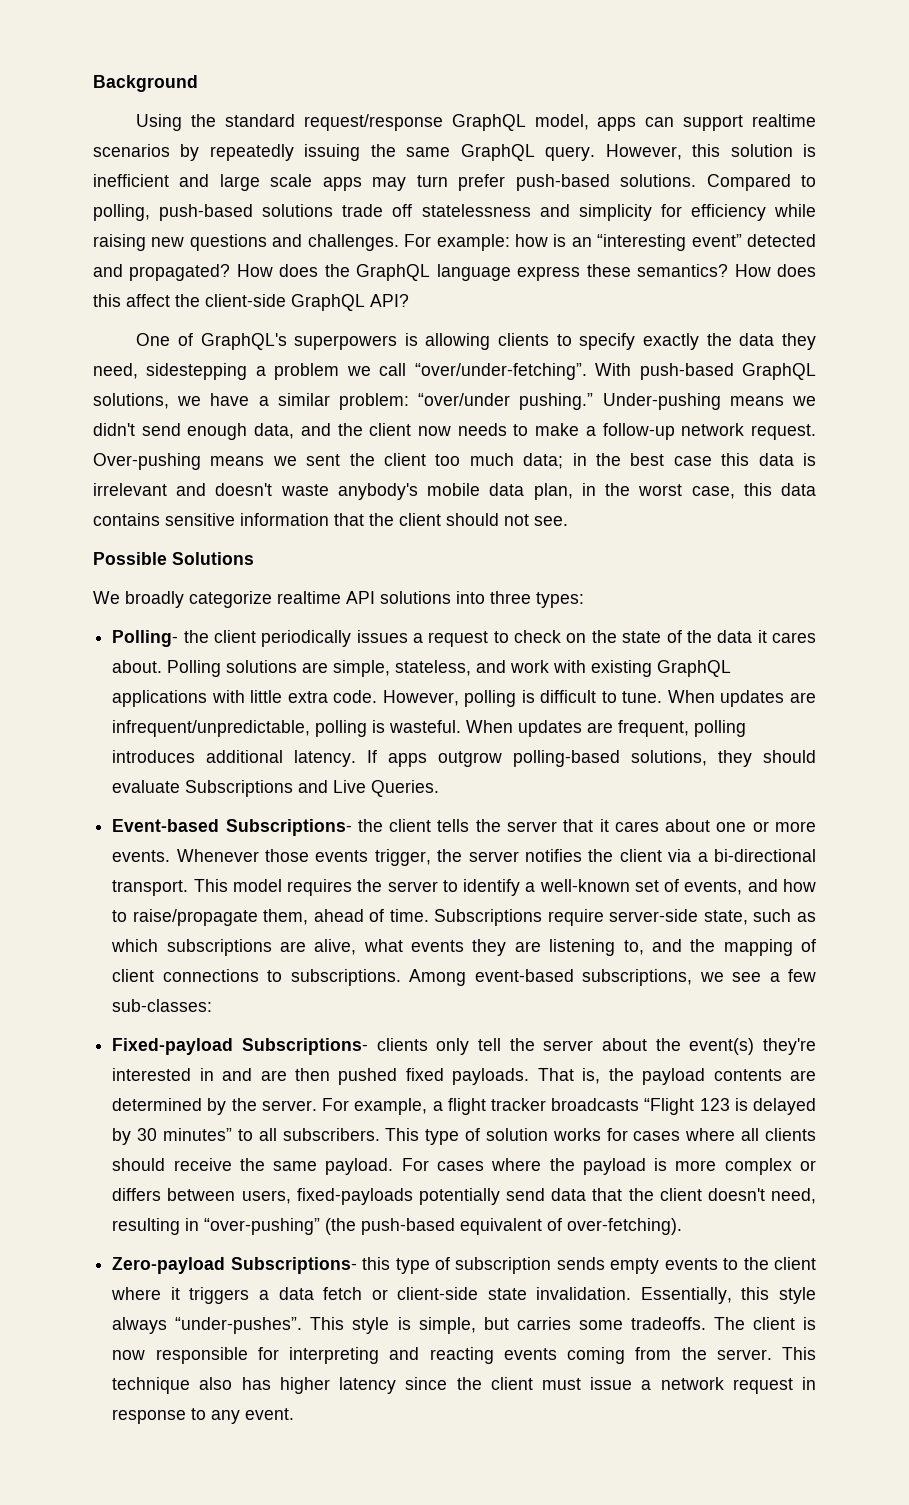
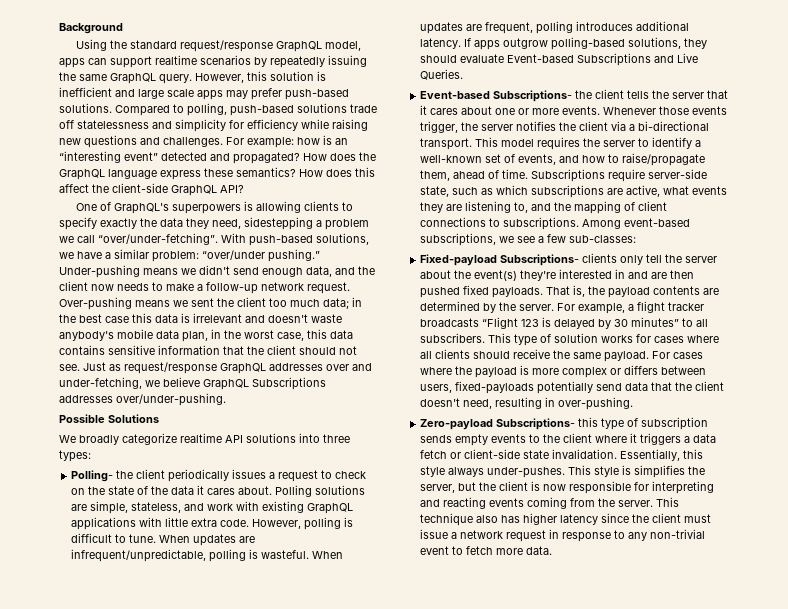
- However, this solution is inefficient and large scale apps may turn prefer push-based solutions.
+ However, this solution is inefficient and large scale apps may prefer push-based solutions.
- With push-based GraphQL solutions, we have a similar problem: “over/under pushing.”
+ With push-based solutions, we have a similar problem: “over/under pushing.”
+ Just as request/response GraphQL addresses over and under-fetching, we believe GraphQL Subscriptions addresses over/under-pushing.
- If apps outgrow polling-based solutions, they should evaluate Subscriptions and Live Queries.
+ If apps outgrow polling-based solutions, they should evaluate Event-based Subscriptions and Live Queries.
- Subscriptions require server-side state, such as which subscriptions are alive, what events they are listening to, and the mapping of client connections to subscriptions.
+ Subscriptions require server-side state, such as which subscriptions are active, what events they are listening to, and the mapping of client connections to subscriptions.
- For cases where the payload is more complex or differs between users, fixed-payloads potentially send data that the client doesn't need, resulting in “over-pushing” (the push-based equivalent of over-fetching).
+ For cases where the payload is more complex or differs between users, fixed-payloads potentially send data that the client doesn't need, resulting in over-pushing.
- Essentially, this style always “under-pushes”.
+ Essentially, this style always under-pushes.
- This style is simple, but carries some tradeoffs. The client is now responsible for interpreting and reacting events coming from the server.
+ This style is simplifies the server, but the client is now responsible for interpreting and reacting events coming from the server.
- This technique also has higher latency since the client must issue a network request in response to any event.
+ This technique also has higher latency since the client must issue a network request in response to any non-trivial event to fetch more data.

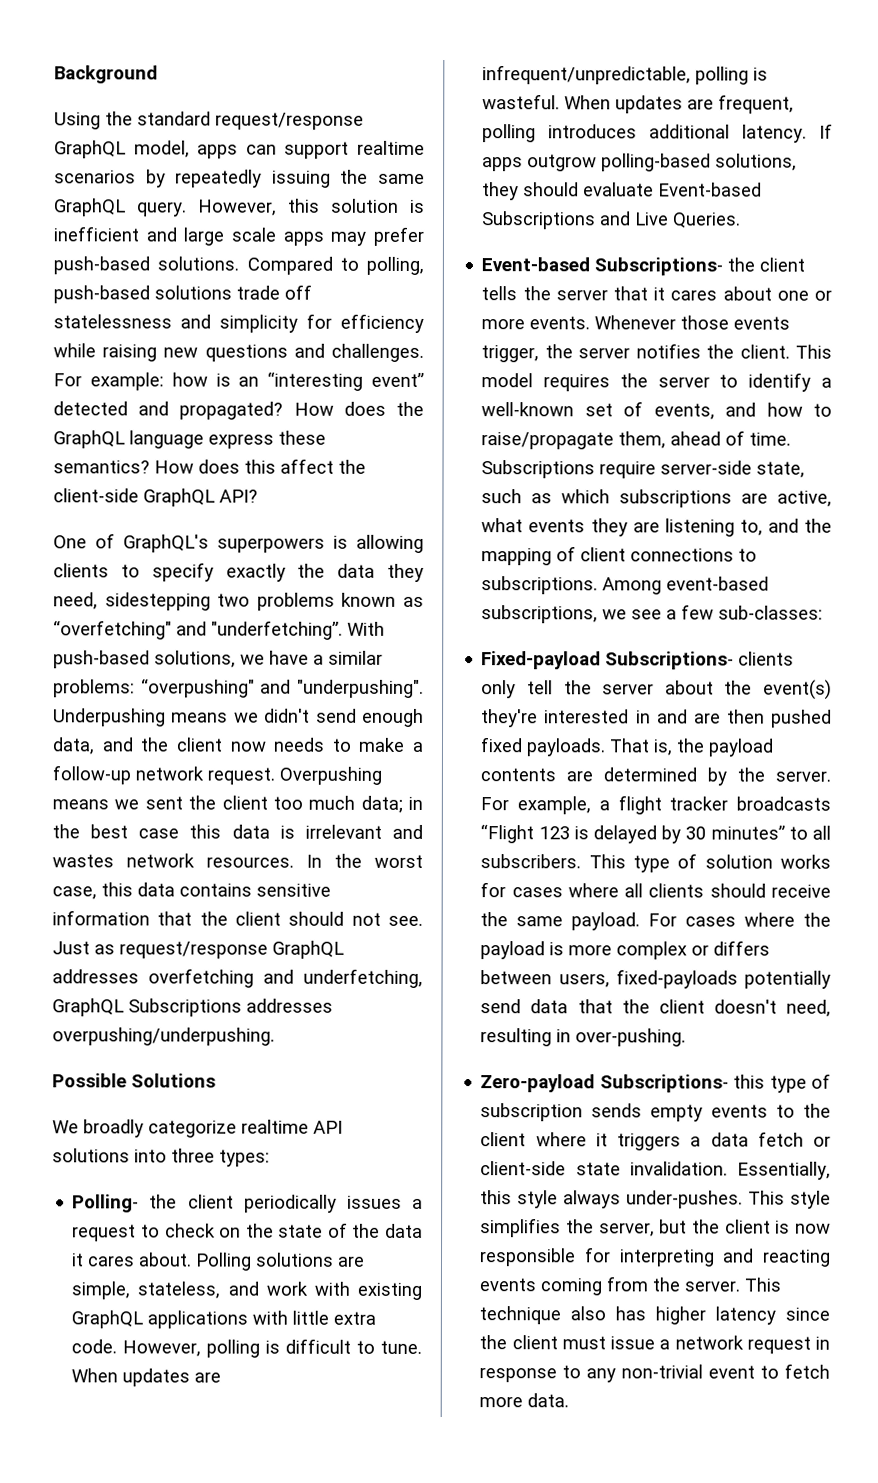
- One of GraphQL's superpowers is allowing clients to specify exactly the data they need, sidestepping a problem we call “over/under-fetching”.
+ One of GraphQL's superpowers is allowing clients to specify exactly the data they need, sidestepping two problems known as “overfetching" and "underfetching”.
- With push-based solutions, we have a similar problem: “over/under pushing.” Under-pushing means we didn't send enough data, and the client now needs to make a follow-up network request.
+ With push-based solutions, we have a similar problems: “overpushing" and "underpushing". Underpushing means we didn't send enough data, and the client now needs to make a follow-up network request.
- Over-pushing means we sent the client too much data; in the best case this data is irrelevant and doesn't waste anybody's mobile data plan, in the worst case, this data contains sensitive information that the client should not see.
+ Overpushing means we sent the client too much data; in the best case this data is irrelevant and wastes network resources. In the worst case, this data contains sensitive information that the client should not see.
- Just as request/response GraphQL addresses over and under-fetching, we believe GraphQL Subscriptions addresses over/under-pushing.
+ Just as request/response GraphQL addresses overfetching and underfetching, GraphQL Subscriptions addresses overpushing/underpushing.
- Whenever those events trigger, the server notifies the client via a bi-directional transport.
+ Whenever those events trigger, the server notifies the client.
- This style is simplifies the server, but the client is now responsible for interpreting and reacting events coming from the server.
+ This style simplifies the server, but the client is now responsible for interpreting and reacting events coming from the server.

